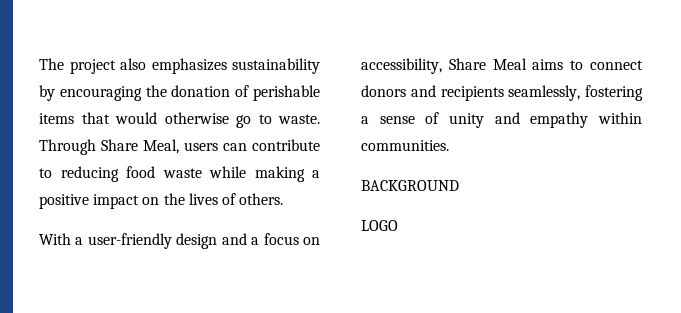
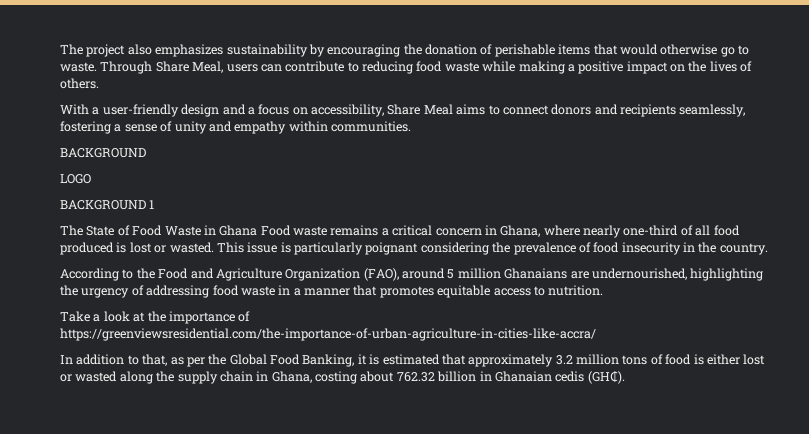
+ BACKGROUND 1
+ The State of Food Waste in Ghana Food waste remains a critical concern in Ghana, where nearly one-third of all food produced is lost or wasted. This issue is particularly poignant considering the prevalence of food insecurity in the country.
+ According to the Food and Agriculture Organization (FAO), around 5 million Ghanaians are undernourished, highlighting the urgency of addressing food waste in a manner that promotes equitable access to nutrition.
+ Take a look at the importance of https://greenviewsresidential.com/the-importance-of-urban-agriculture-in-cities-like-accra/
+ In addition to that, as per the Global Food Banking, it is estimated that approximately 3.2 million tons of food is either lost or wasted along the supply chain in Ghana, costing about 762.32 billion in Ghanaian cedis (GH₵).

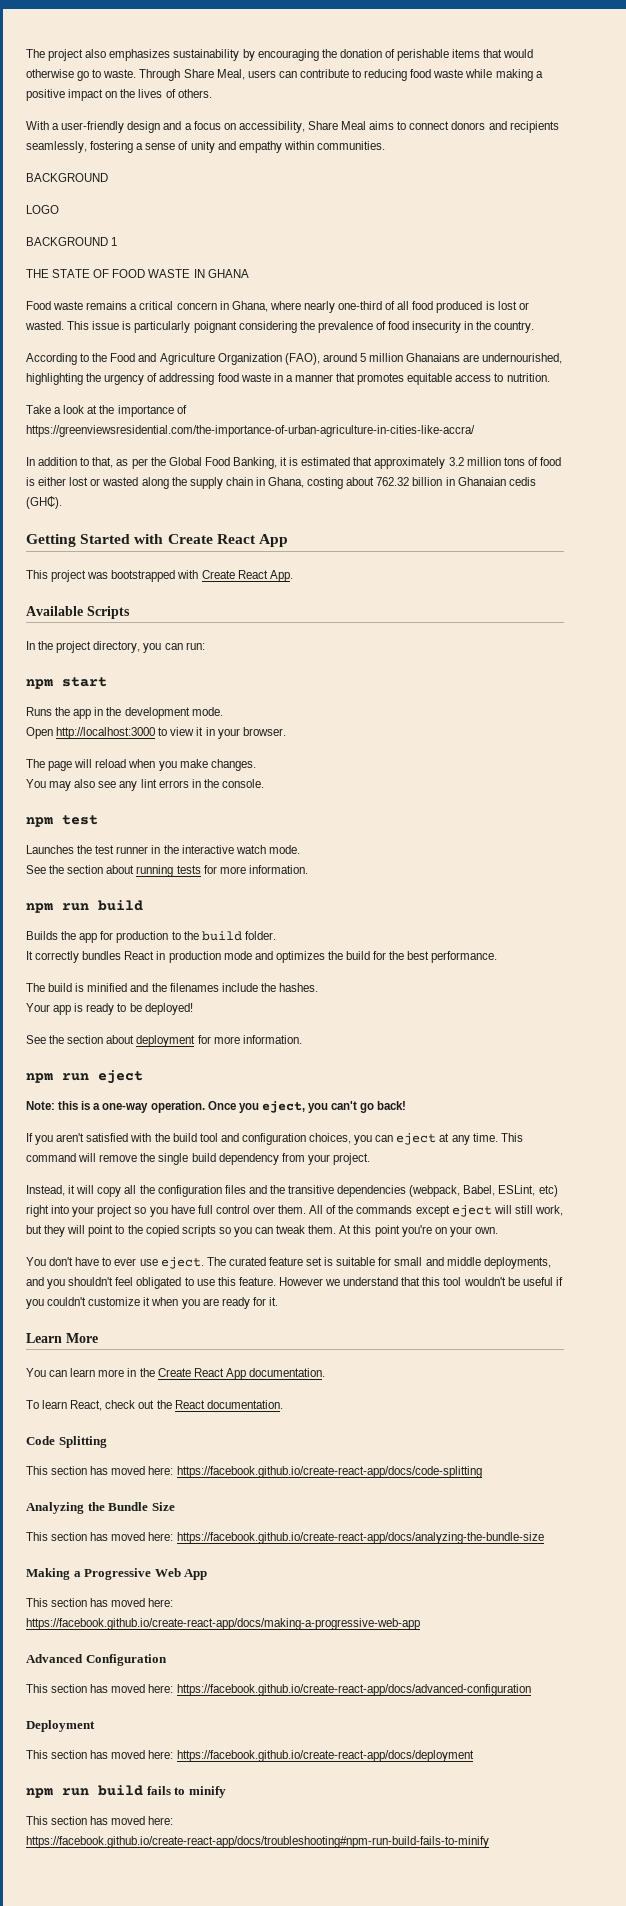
- The State of Food Waste in Ghana Food waste remains a critical concern in Ghana, where nearly one-third of all food produced is lost or wasted.
+ THE STATE OF FOOD WASTE IN GHANA
+ Food waste remains a critical concern in Ghana, where nearly one-third of all food produced is lost or wasted.
+ Getting Started with Create React App
+ This project was bootstrapped with Create React App.
+ Available Scripts
+ In the project directory, you can run:
+ npm start
+ Runs the app in the development mode.
+ Open http://localhost:3000 to view it in your browser.
+ The page will reload when you make changes.
+ You may also see any lint errors in the console.
+ npm test
+ Launches the test runner in the interactive watch mode.
+ See the section about running tests for more information.
+ npm run build
+ Builds the app for production to the build folder.
+ It correctly bundles React in production mode and optimizes the build for the best performance.
+ The build is minified and the filenames include the hashes.
+ Your app is ready to be deployed!
+ See the section about deployment for more information.
+ npm run eject
+ Note: this is a one-way operation. Once you eject, you can't go back!
+ If you aren't satisfied with the build tool and configuration choices, you can eject at any time. This command will remove the single build dependency from your project.
+ Instead, it will copy all the configuration files and the transitive dependencies (webpack, Babel, ESLint, etc) right into your project so you have full control over them. All of the commands except eject will still work, but they will point to the copied scripts so you can tweak them. At this point you're on your own.
+ You don't have to ever use eject. The curated feature set is suitable for small and middle deployments, and you shouldn't feel obligated to use this feature. However we understand that this tool wouldn't be useful if you couldn't customize it when you are ready for it.
+ Learn More
+ You can learn more in the Create React App documentation.
+ To learn React, check out the React documentation.
+ Code Splitting
+ This section has moved here: https://facebook.github.io/create-react-app/docs/code-splitting
+ Analyzing the Bundle Size
+ This section has moved here: https://facebook.github.io/create-react-app/docs/analyzing-the-bundle-size
+ Making a Progressive Web App
+ This section has moved here: https://facebook.github.io/create-react-app/docs/making-a-progressive-web-app
+ Advanced Configuration
+ This section has moved here: https://facebook.github.io/create-react-app/docs/advanced-configuration
+ Deployment
+ This section has moved here: https://facebook.github.io/create-react-app/docs/deployment
+ npm run build fails to minify
+ This section has moved here: https://facebook.github.io/create-react-app/docs/troubleshooting#npm-run-build-fails-to-minify

